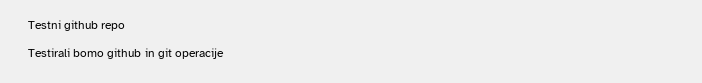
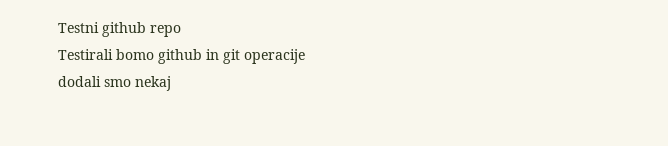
+ dodali smo nekaj

